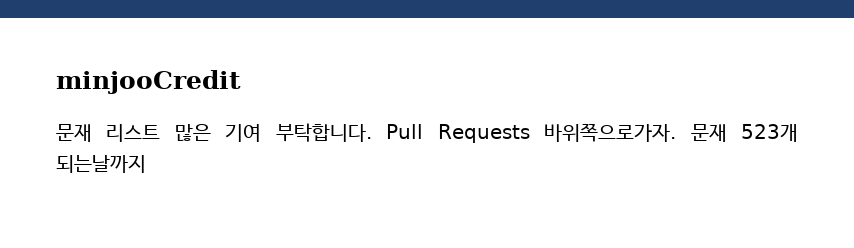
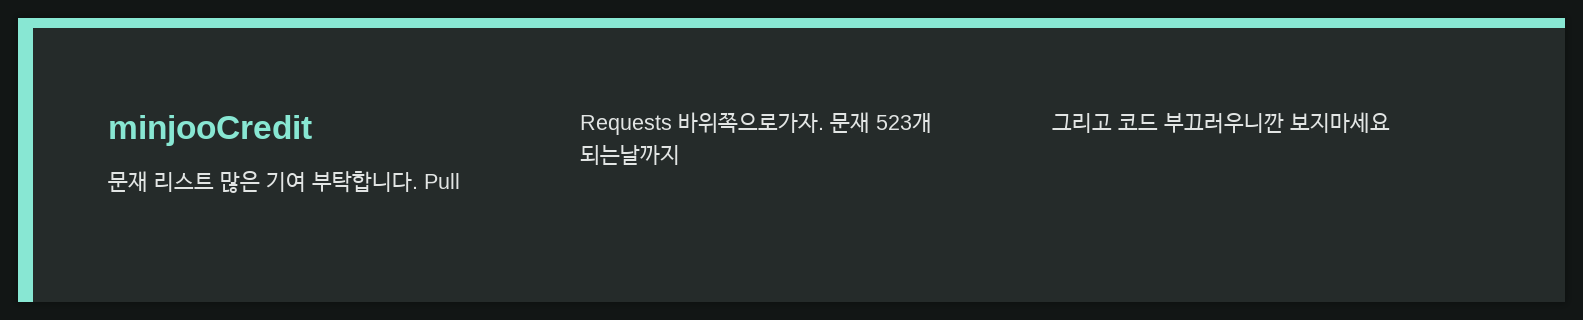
+ 그리고 코드 부끄러우니깐 보지마세요

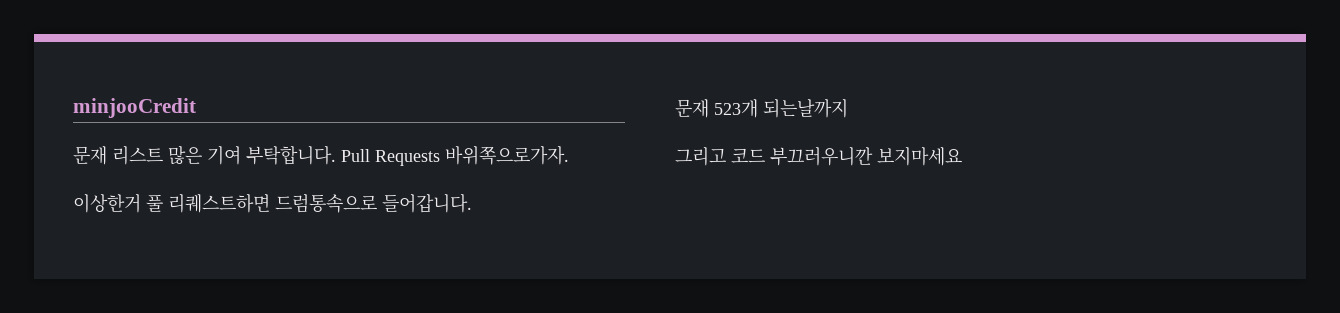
- Pull Requests 바위쪽으로가자. 문재 523개 되는날까지
+ Pull Requests 바위쪽으로가자.
+ 이상한거 풀 리퀘스트하면 드럼통속으로 들어갑니다.
+ 문재 523개 되는날까지

